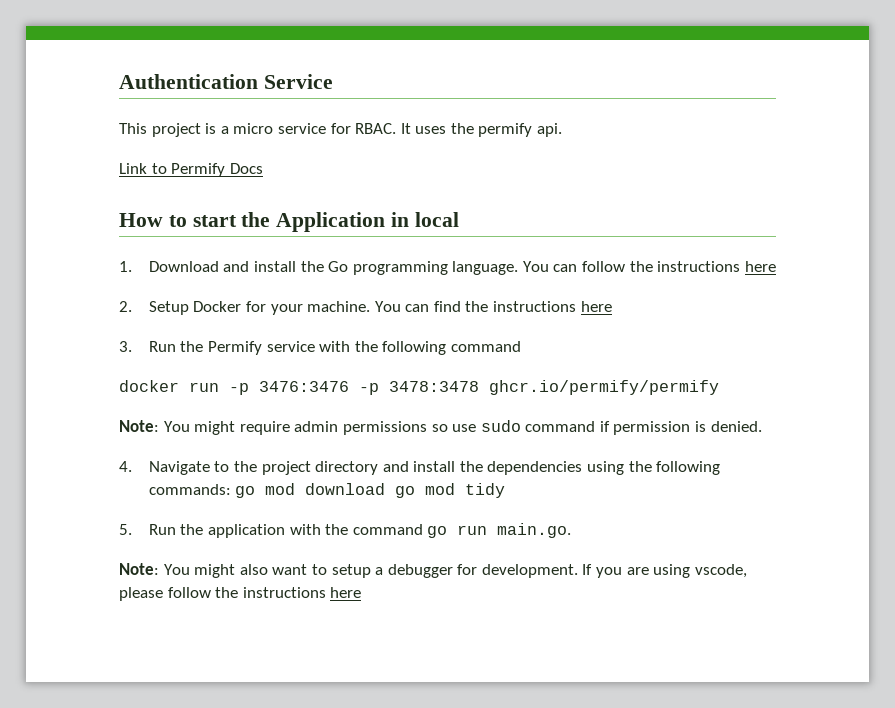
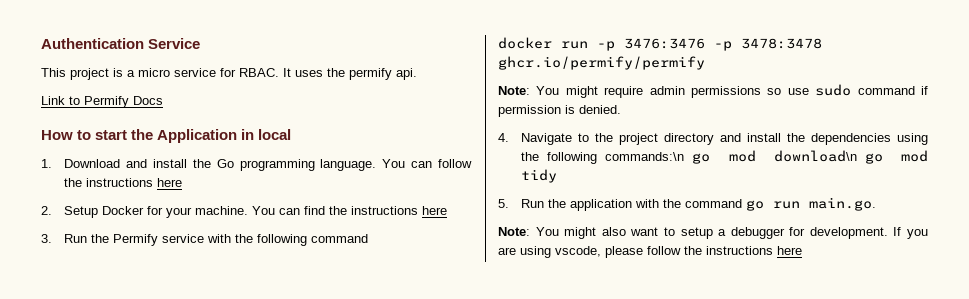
- 4. Navigate to the project directory and install the dependencies using the following commands: go mod download go mod tidy
+ 4. Navigate to the project directory and install the dependencies using the following commands:\n go mod download\n go mod tidy

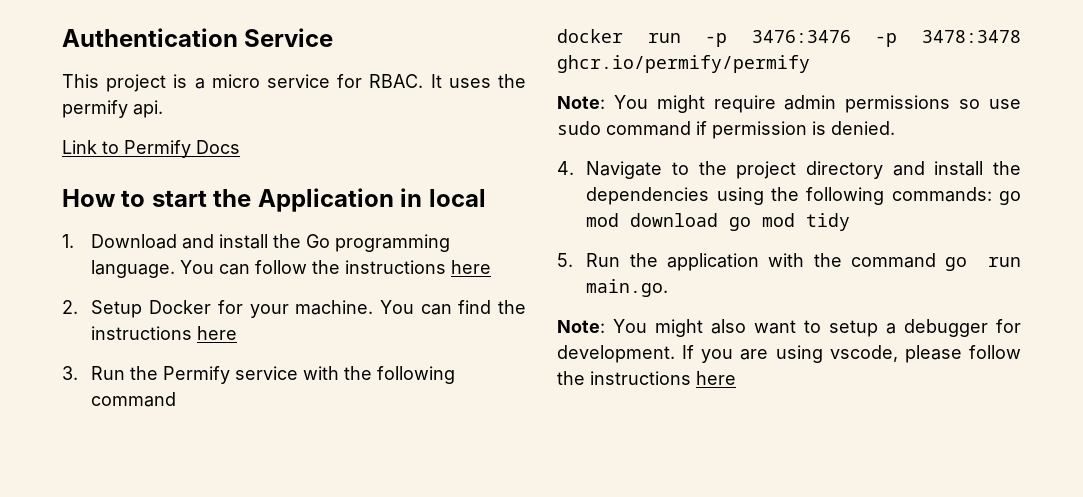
- 4. Navigate to the project directory and install the dependencies using the following commands:\n go mod download\n go mod tidy
+ 4. Navigate to the project directory and install the dependencies using the following commands: go mod download go mod tidy

